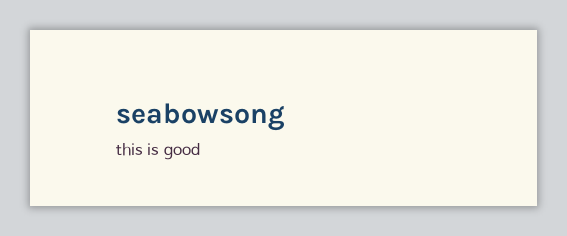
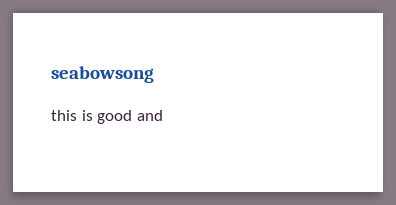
- this is good
+ this is good and

